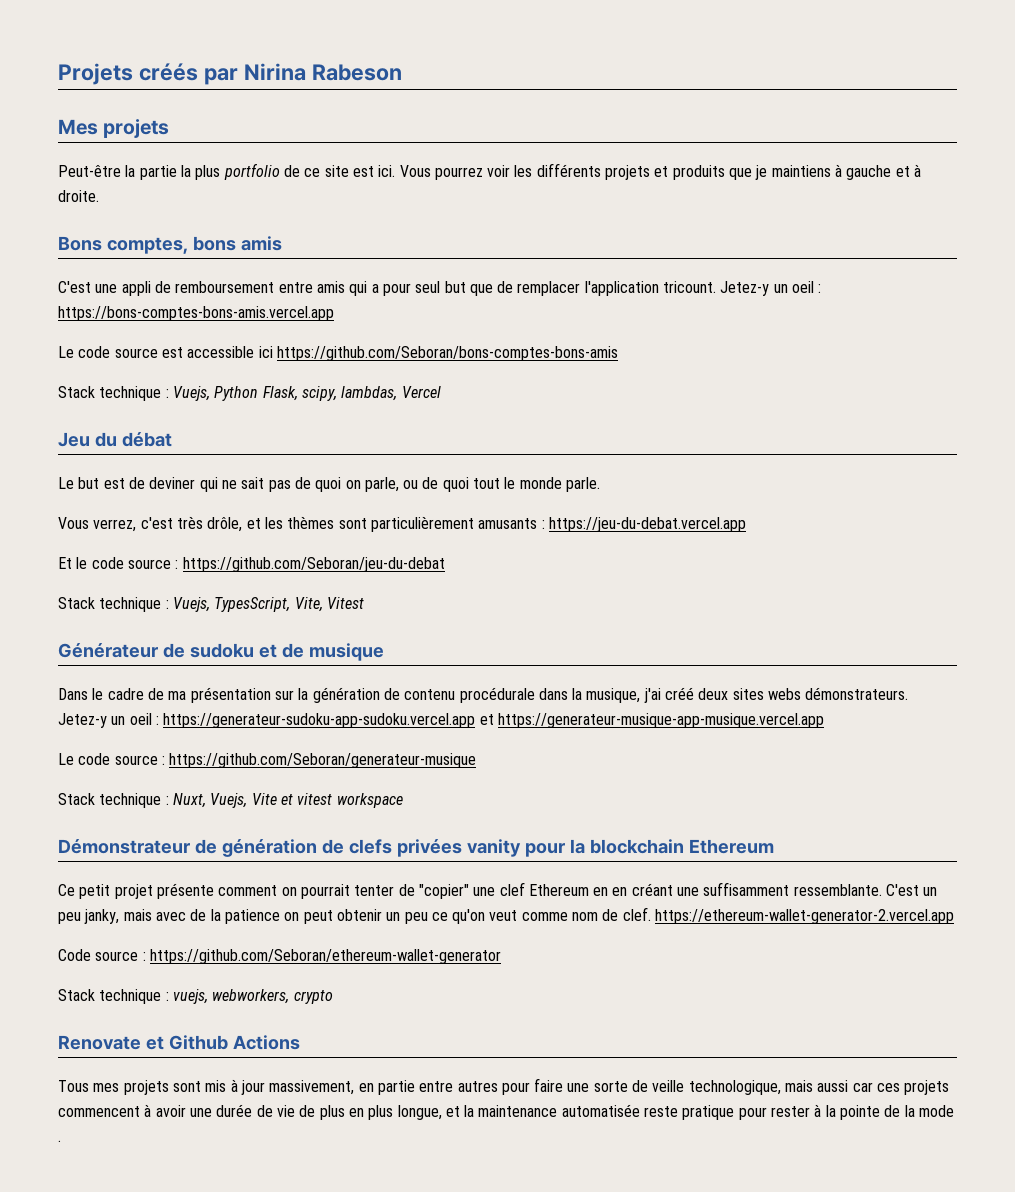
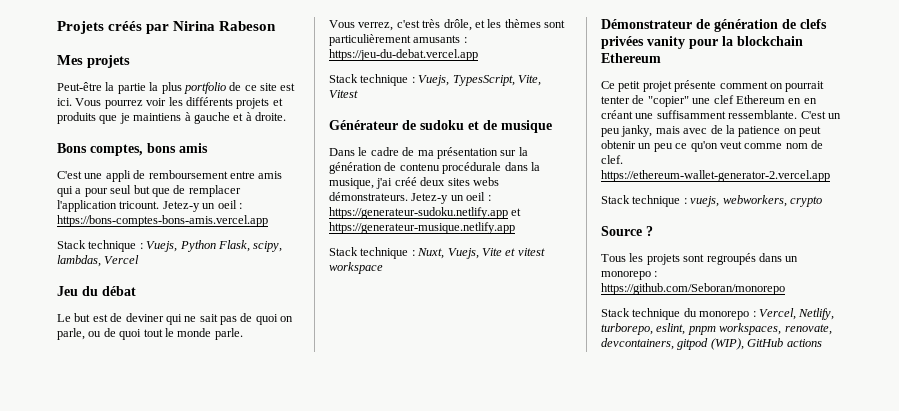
- Le code source est accessible ici https://github.com/Seboran/bons-comptes-bons-amis
- Et le code source : https://github.com/Seboran/jeu-du-debat
- Jetez-y un oeil : https://generateur-sudoku-app-sudoku.vercel.app et https://generateur-musique-app-musique.vercel.app
- Le code source : https://github.com/Seboran/generateur-musique
+ Jetez-y un oeil : https://generateur-sudoku.netlify.app et https://generateur-musique.netlify.app
- Code source : https://github.com/Seboran/ethereum-wallet-generator
- Renovate et Github Actions
+ Source ?
- Tous mes projets sont mis à jour massivement, en partie entre autres pour faire une sorte de veille technologique, mais aussi car ces projets commencent à avoir une durée de vie de plus en plus longue, et la maintenance automatisée reste pratique pour rester à la pointe de la mode .
+ Tous les projets sont regroupés dans un monorepo : https://github.com/Seboran/monorepo
+ Stack technique du monorepo : Vercel, Netlify, turborepo, eslint, pnpm workspaces, renovate, devcontainers, gitpod (WIP), GitHub actions

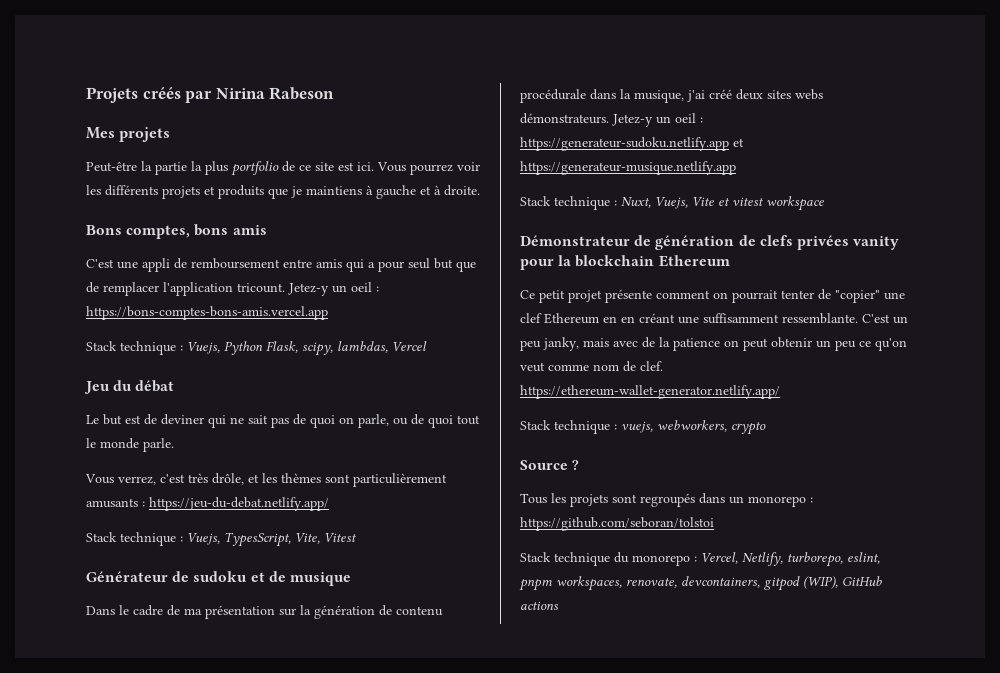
- Vous verrez, c'est très drôle, et les thèmes sont particulièrement amusants : https://jeu-du-debat.vercel.app
+ Vous verrez, c'est très drôle, et les thèmes sont particulièrement amusants : https://jeu-du-debat.netlify.app/
- C'est un peu janky, mais avec de la patience on peut obtenir un peu ce qu'on veut comme nom de clef. https://ethereum-wallet-generator-2.vercel.app
+ C'est un peu janky, mais avec de la patience on peut obtenir un peu ce qu'on veut comme nom de clef. https://ethereum-wallet-generator.netlify.app/
- Tous les projets sont regroupés dans un monorepo : https://github.com/Seboran/monorepo
+ Tous les projets sont regroupés dans un monorepo : https://github.com/seboran/tolstoi

